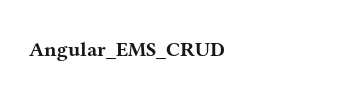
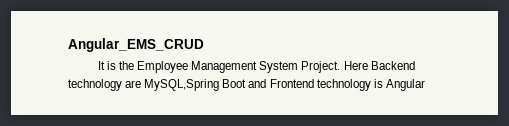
+ It is the Employee Management System Project. Here Backend technology are MySQL,Spring Boot and Frontend technology is Angular

